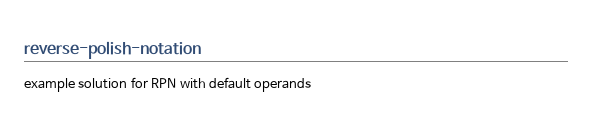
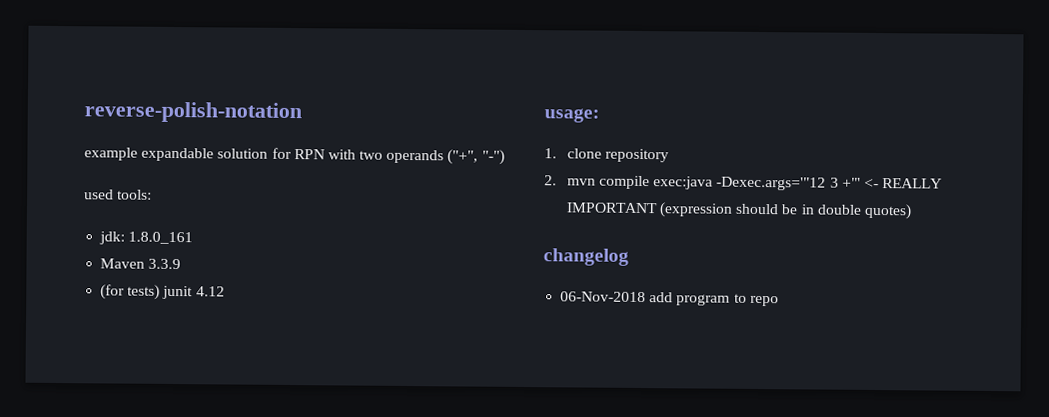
- example solution for RPN with default operands
+ example expandable solution for RPN with two operands ("+", "-")
+ used tools:
+ jdk: 1.8.0_161
+ Maven 3.3.9
+ (for tests) junit 4.12
+ usage:
+ 1. clone repository
+ 2. mvn compile exec:java -Dexec.args='"12 3 +"' <- REALLY IMPORTANT (expression should be in double quotes)
+ changelog
+ 06-Nov-2018 add program to repo

